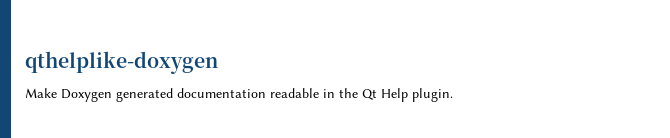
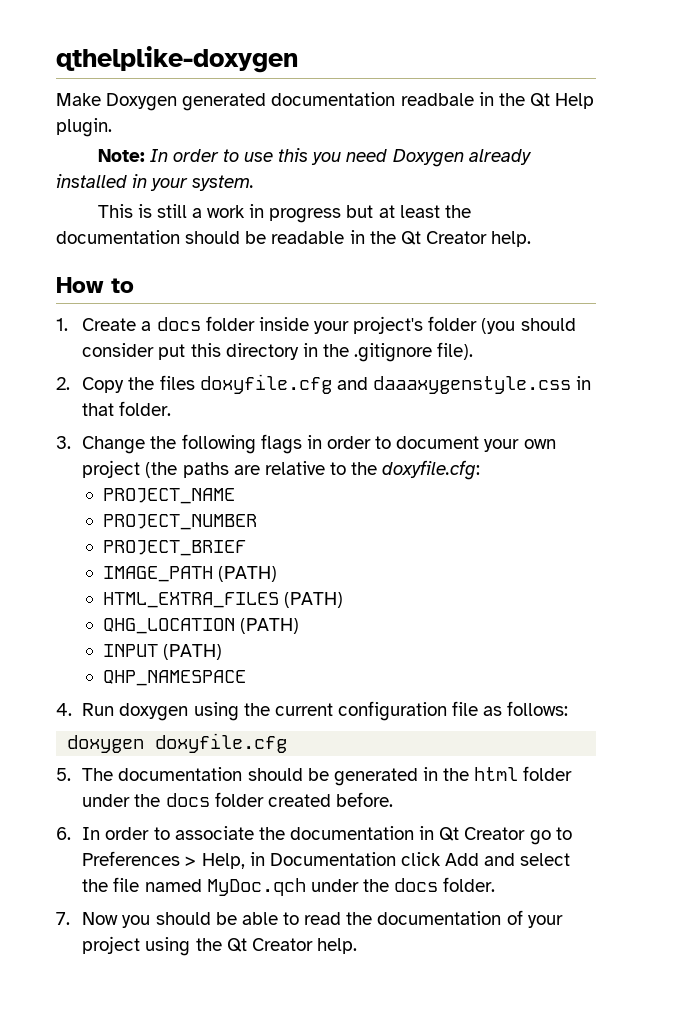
- Make Doxygen generated documentation readable in the Qt Help plugin.
+ Make Doxygen generated documentation readbale in the Qt Help plugin.
+ Note: In order to use this you need Doxygen already installed in your system.
+ This is still a work in progress but at least the documentation should be readable in the Qt Creator help.
+ How to
+ 1. Create a docs folder inside your project's folder (you should consider put this directory in the .gitignore file).
+ 2. Copy the files doxyfile.cfg and daaaxygenstyle.css in that folder.
+ 3. Change the following flags in order to document your own project (the paths are relative to the doxyfile.cfg:
+ PROJECT_NAME
+ PROJECT_NUMBER
+ PROJECT_BRIEF
+ IMAGE_PATH (PATH)
+ HTML_EXTRA_FILES (PATH)
+ QHG_LOCATION (PATH)
+ INPUT (PATH)
+ QHP_NAMESPACE
+ 4. Run doxygen using the current configuration file as follows:
+ doxygen doxyfile.cfg
+ 5. The documentation should be generated in the html folder under the docs folder created before.
+ 6. In order to associate the documentation in Qt Creator go to Preferences > Help, in Documentation click Add and select the file named MyDoc.qch under the docs folder.
+ 7. Now you should be able to read the documentation of your project using the Qt Creator help.

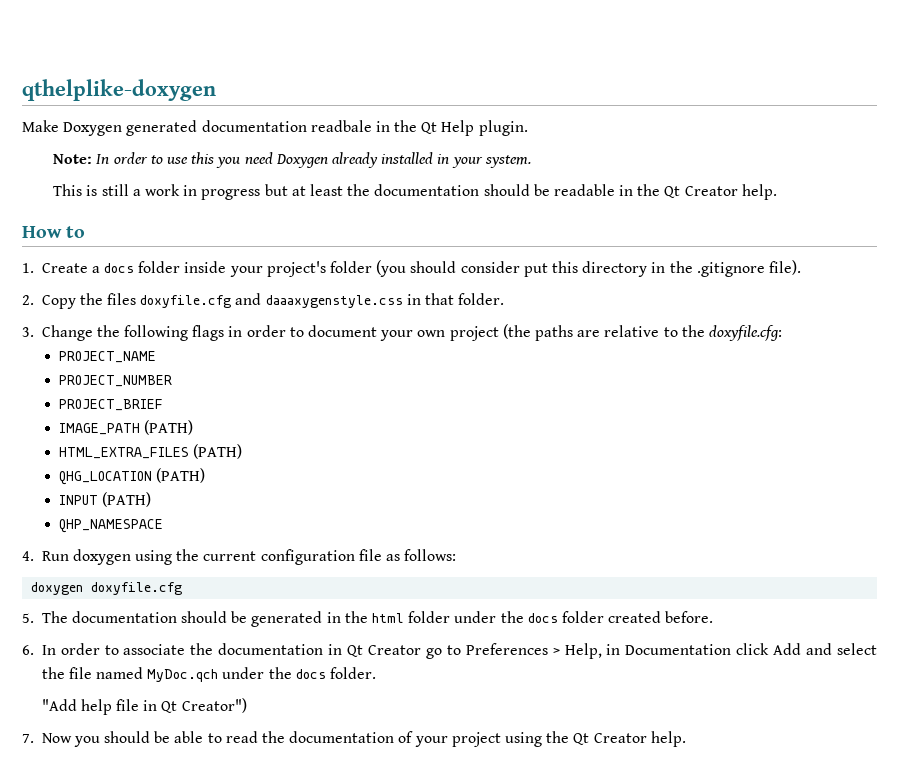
+ "Add help file in Qt Creator")

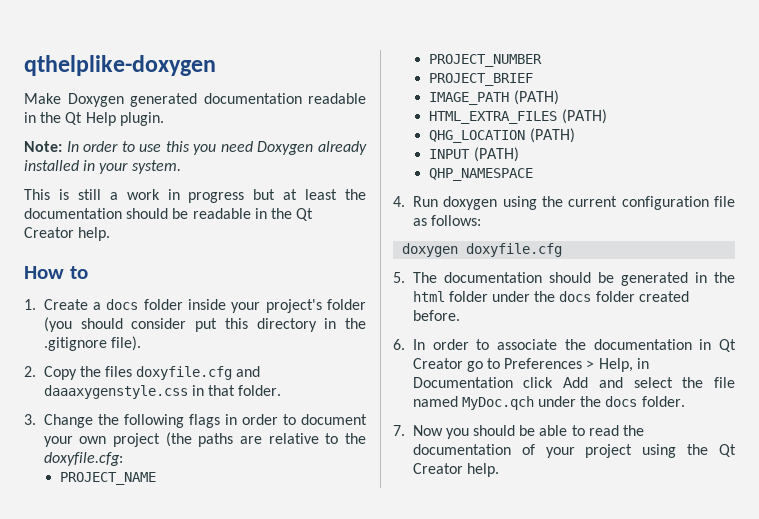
- Make Doxygen generated documentation readbale in the Qt Help plugin.
+ Make Doxygen generated documentation readable in the Qt Help plugin.
- "Add help file in Qt Creator")

